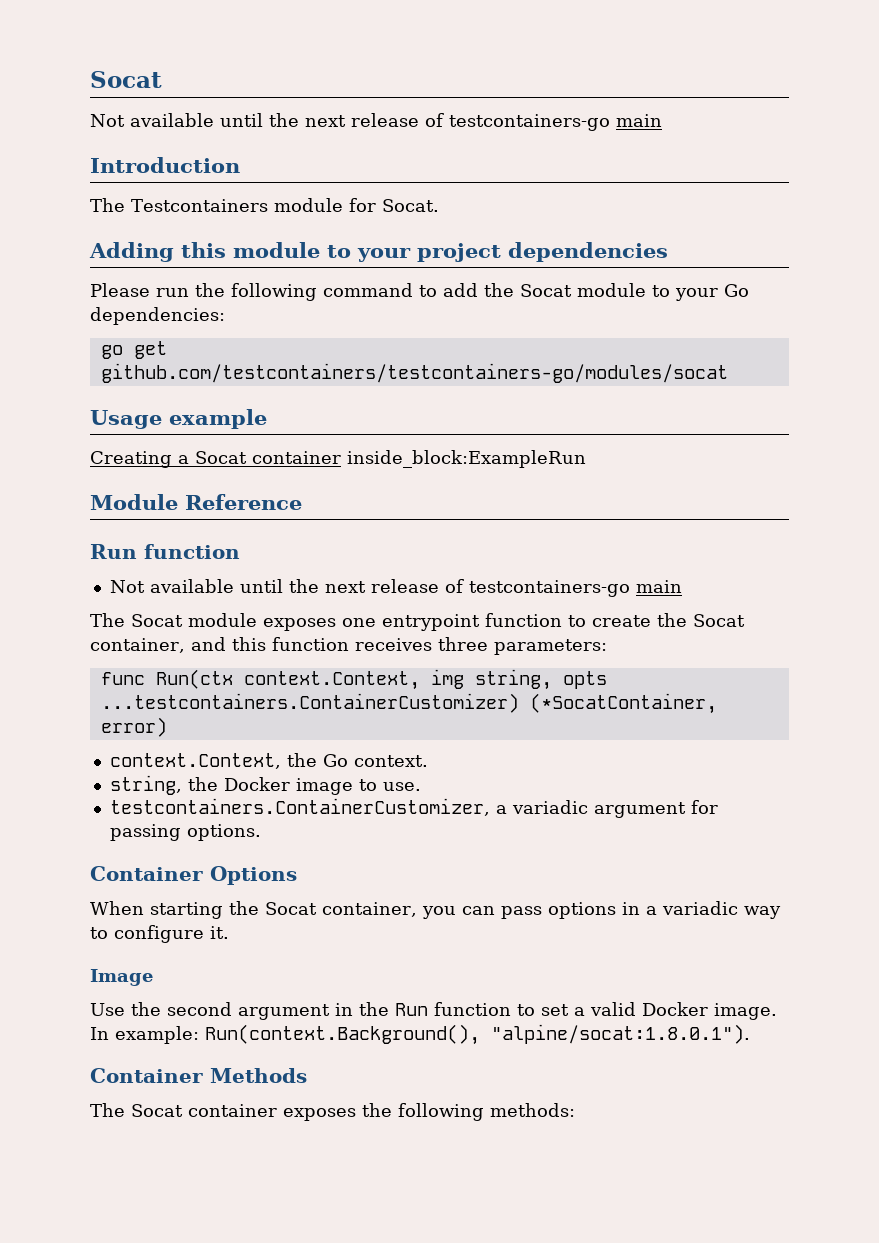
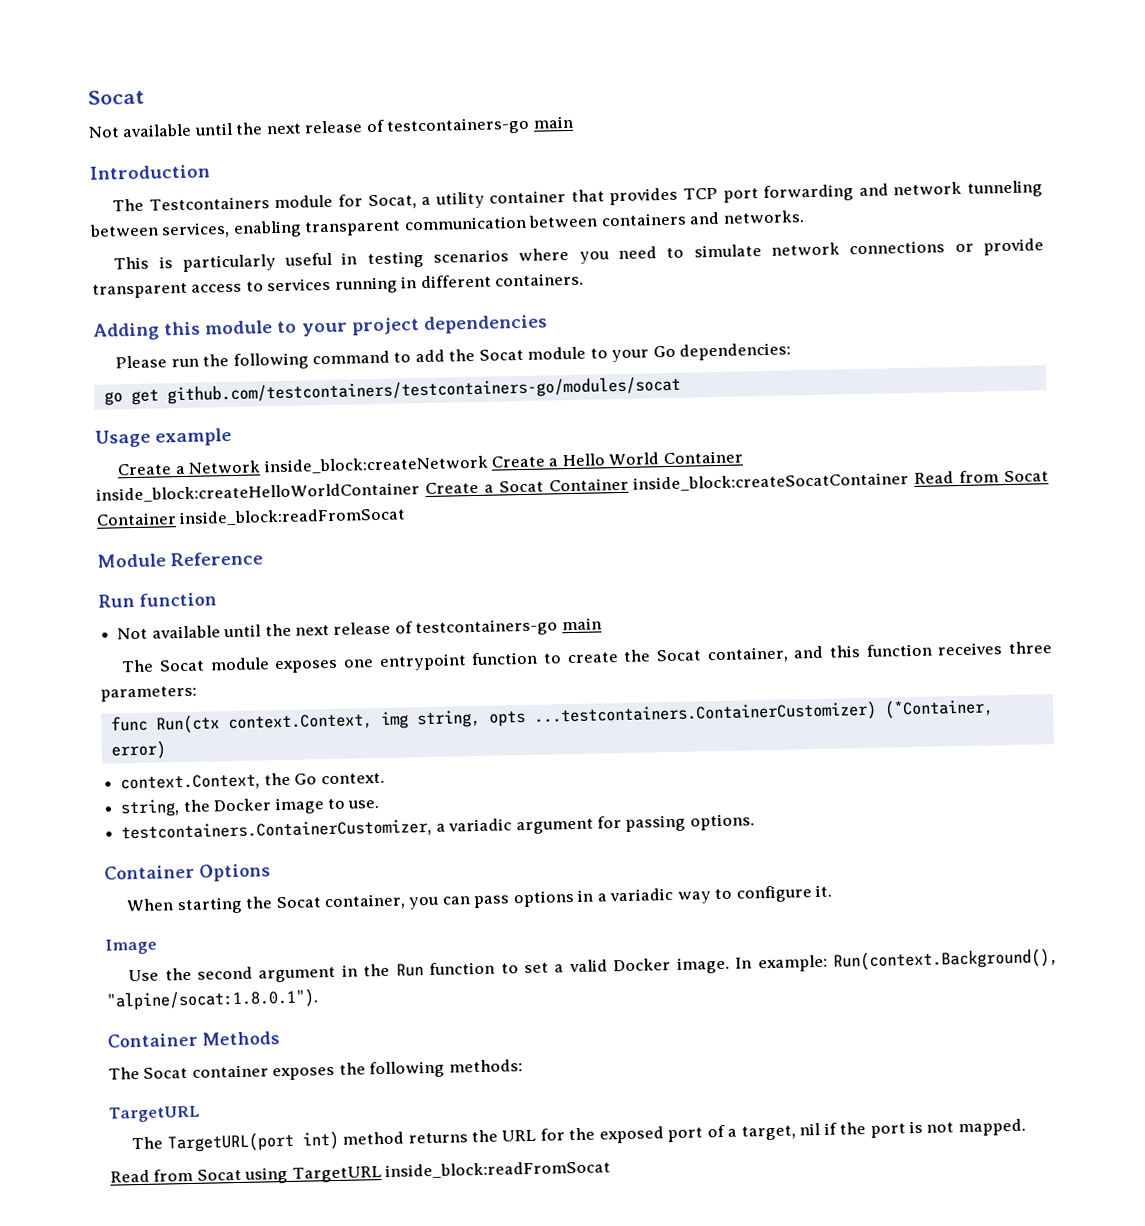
- The Testcontainers module for Socat.
+ The Testcontainers module for Socat, a utility container that provides TCP port forwarding and network tunneling between services, enabling transparent communication between containers and networks.
+ This is particularly useful in testing scenarios where you need to simulate network connections or provide transparent access to services running in different containers.
- Creating a Socat container inside_block:ExampleRun
+ Create a Network inside_block:createNetwork Create a Hello World Container inside_block:createHelloWorldContainer Create a Socat Container inside_block:createSocatContainer Read from Socat Container inside_block:readFromSocat
- func Run(ctx context.Context, img string, opts ...testcontainers.ContainerCustomizer) (*SocatContainer, error)
+ func Run(ctx context.Context, img string, opts ...testcontainers.ContainerCustomizer) (*Container, error)
  The Socat container exposes the following methods:
+ TargetURL
+ The TargetURL(port int) method returns the URL for the exposed port of a target, nil if the port is not mapped.
+ Read from Socat using TargetURL inside_block:readFromSocat

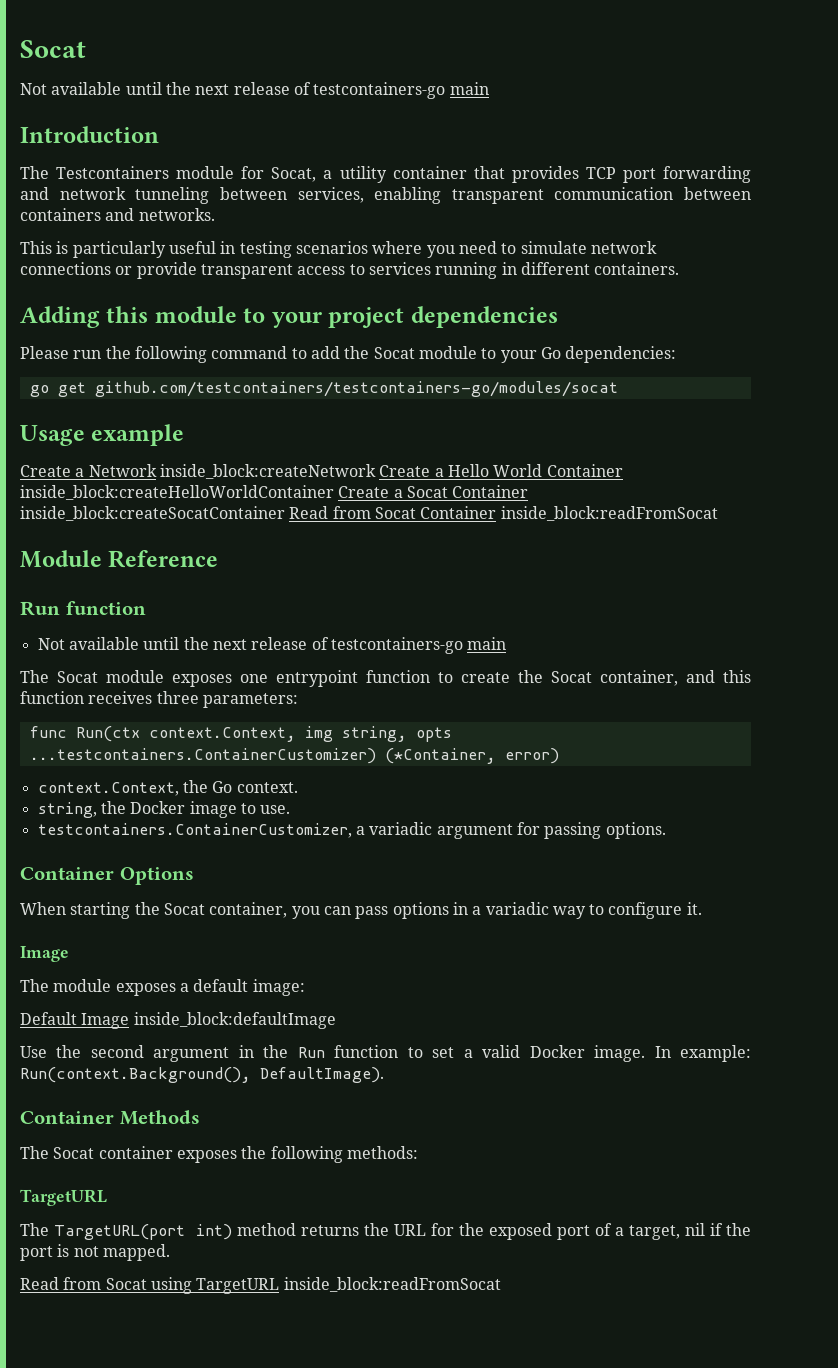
+ The module exposes a default image:
+ Default Image inside_block:defaultImage
- In example: Run(context.Background(), "alpine/socat:1.8.0.1").
+ In example: Run(context.Background(), DefaultImage).

